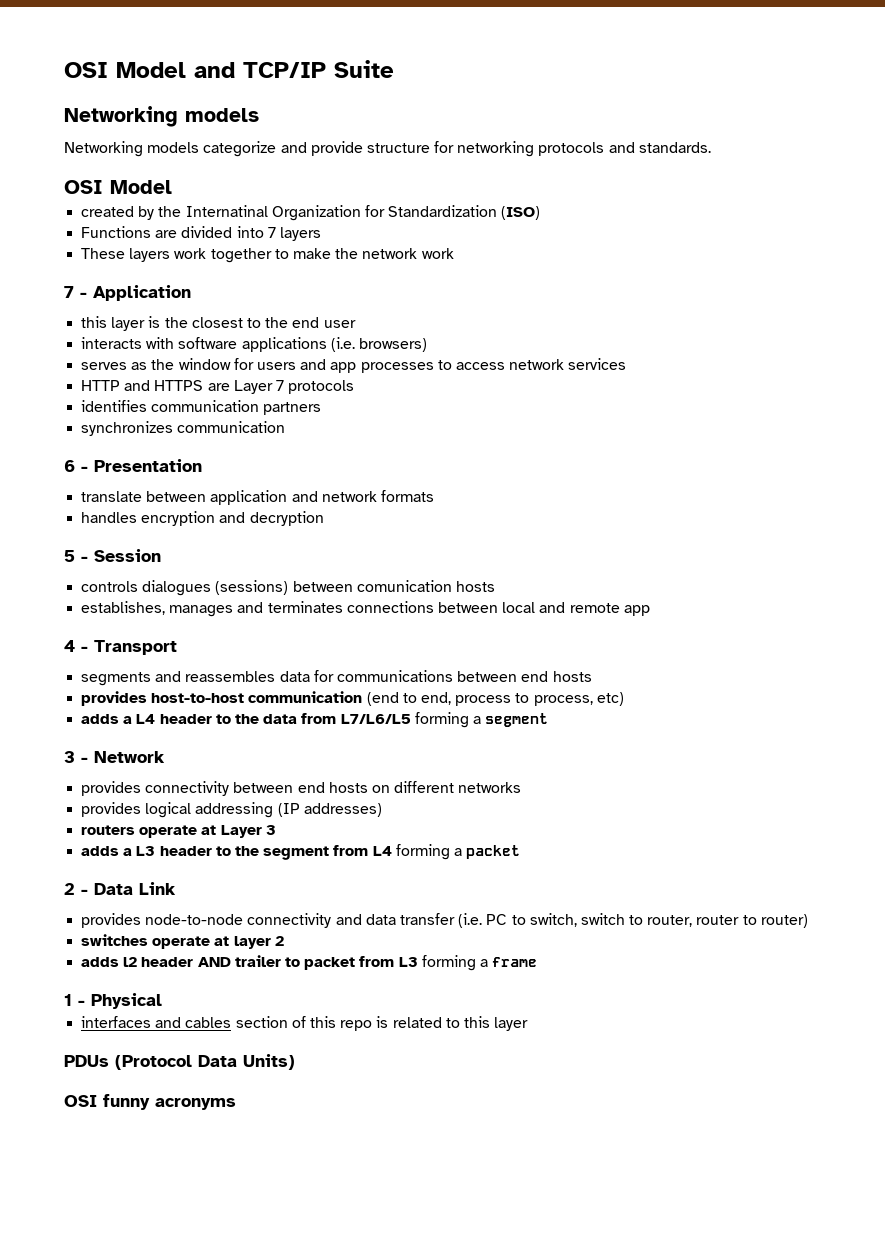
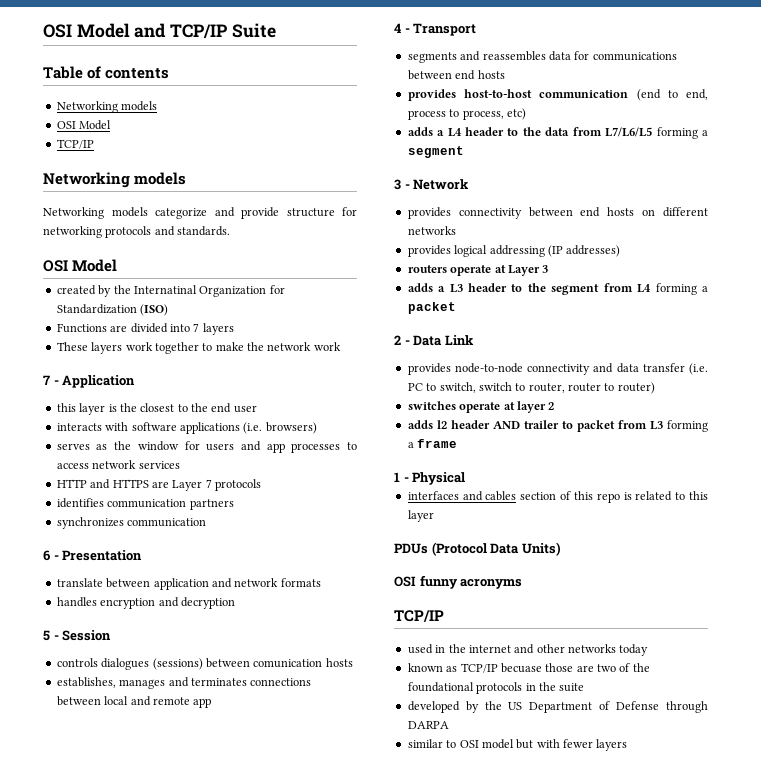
+ Table of contents
+ Networking models
+ OSI Model
+ TCP/IP
  OSI funny acronyms
+ TCP/IP
+ used in the internet and other networks today
+ known as TCP/IP becuase those are two of the foundational protocols in the suite
+ developed by the US Department of Defense through DARPA
+ similar to OSI model but with fewer layers

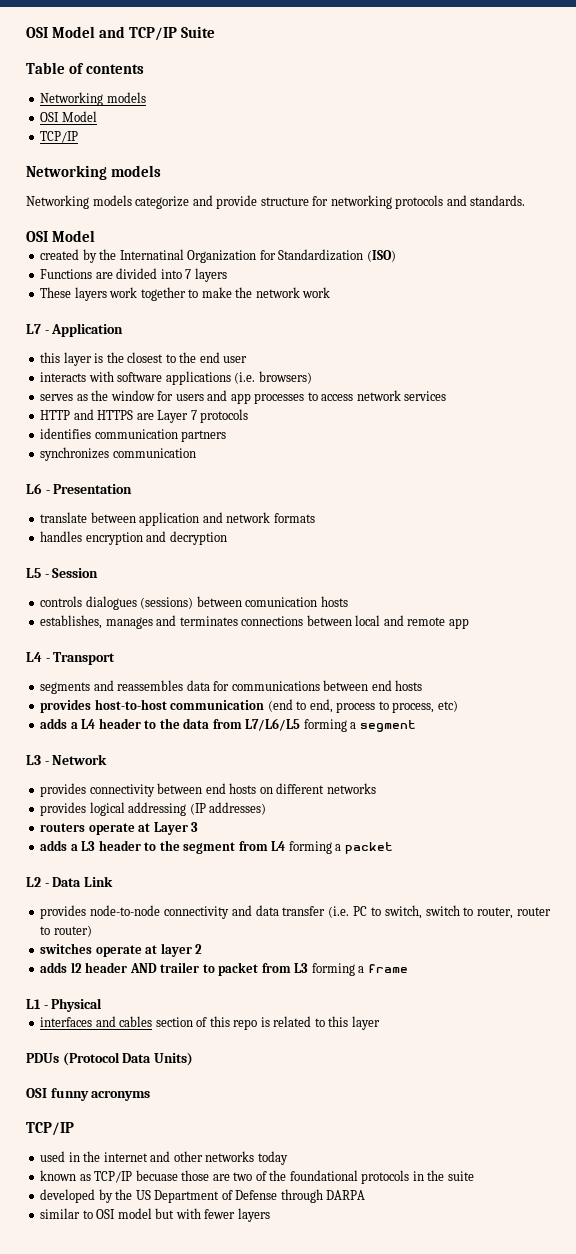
- 7 - Application
+ L7 - Application
- 6 - Presentation
+ L6 - Presentation
- 5 - Session
+ L5 - Session
- 4 - Transport
+ L4 - Transport
- 3 - Network
+ L3 - Network
- 2 - Data Link
+ L2 - Data Link
- 1 - Physical
+ L1 - Physical

